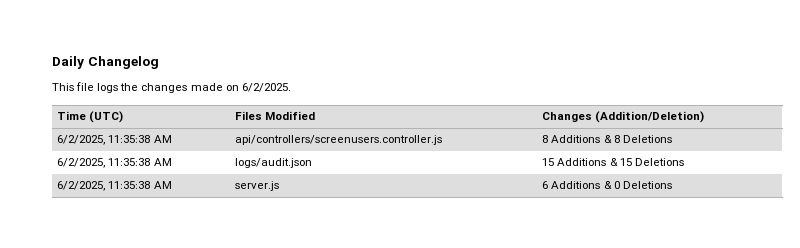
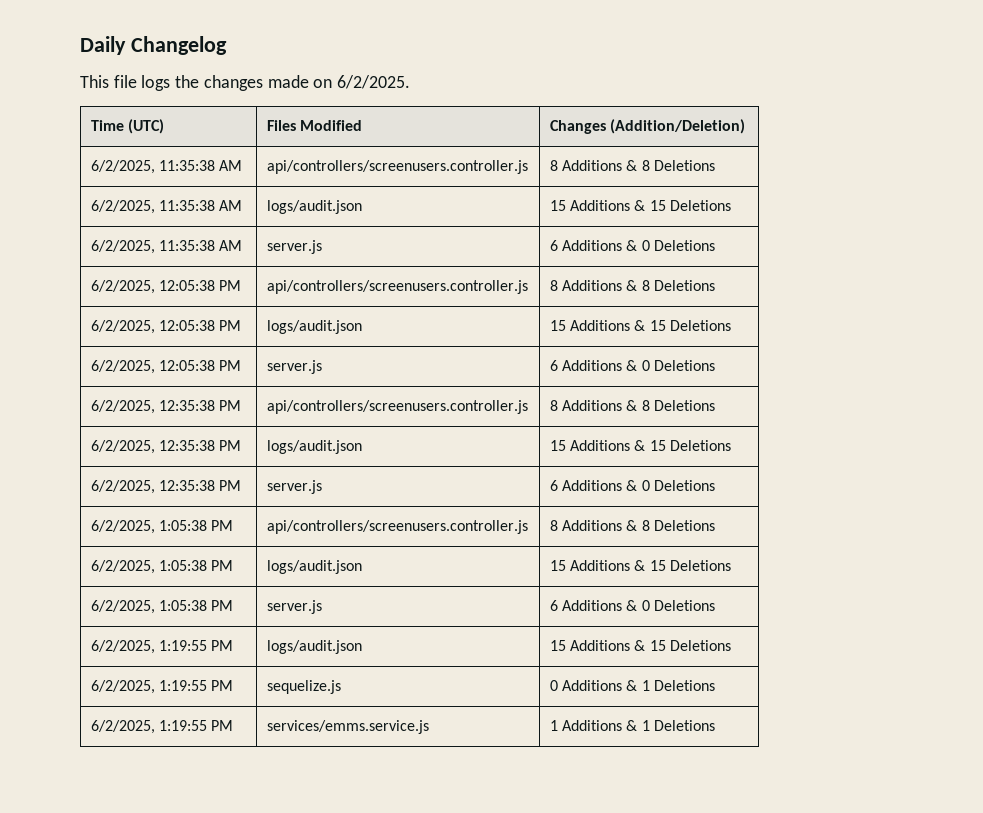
+ 6/2/2025, 12:05:38 PM | api/controllers/screenusers.controller.js | 8 Additions & 8 Deletions
+ 6/2/2025, 12:05:38 PM | logs/audit.json | 15 Additions & 15 Deletions
+ 6/2/2025, 12:05:38 PM | server.js | 6 Additions & 0 Deletions
+ 6/2/2025, 12:35:38 PM | api/controllers/screenusers.controller.js | 8 Additions & 8 Deletions
+ 6/2/2025, 12:35:38 PM | logs/audit.json | 15 Additions & 15 Deletions
+ 6/2/2025, 12:35:38 PM | server.js | 6 Additions & 0 Deletions
+ 6/2/2025, 1:05:38 PM | api/controllers/screenusers.controller.js | 8 Additions & 8 Deletions
+ 6/2/2025, 1:05:38 PM | logs/audit.json | 15 Additions & 15 Deletions
+ 6/2/2025, 1:05:38 PM | server.js | 6 Additions & 0 Deletions
+ 6/2/2025, 1:19:55 PM | logs/audit.json | 15 Additions & 15 Deletions
+ 6/2/2025, 1:19:55 PM | sequelize.js | 0 Additions & 1 Deletions
+ 6/2/2025, 1:19:55 PM | services/emms.service.js | 1 Additions & 1 Deletions

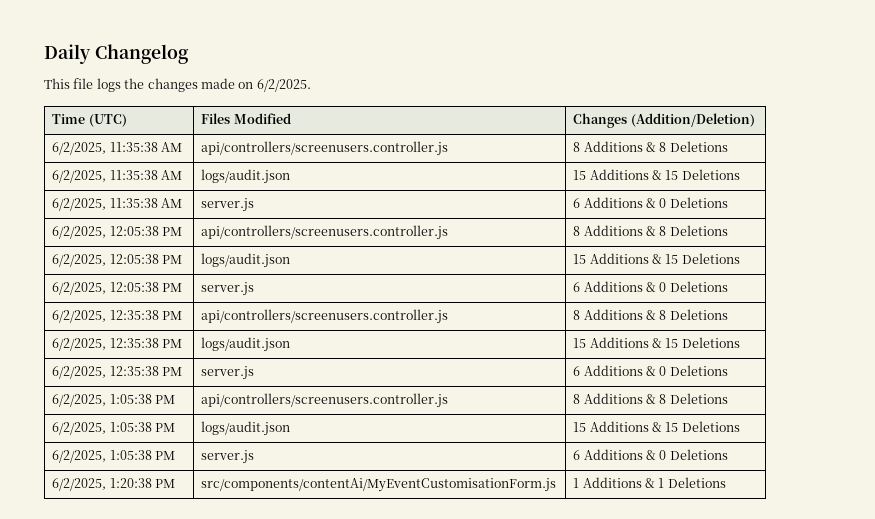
- 6/2/2025, 1:19:55 PM | logs/audit.json | 15 Additions & 15 Deletions
- 6/2/2025, 1:19:55 PM | sequelize.js | 0 Additions & 1 Deletions
- 6/2/2025, 1:19:55 PM | services/emms.service.js | 1 Additions & 1 Deletions
+ 6/2/2025, 1:20:38 PM | src/components/contentAi/MyEventCustomisationForm.js | 1 Additions & 1 Deletions

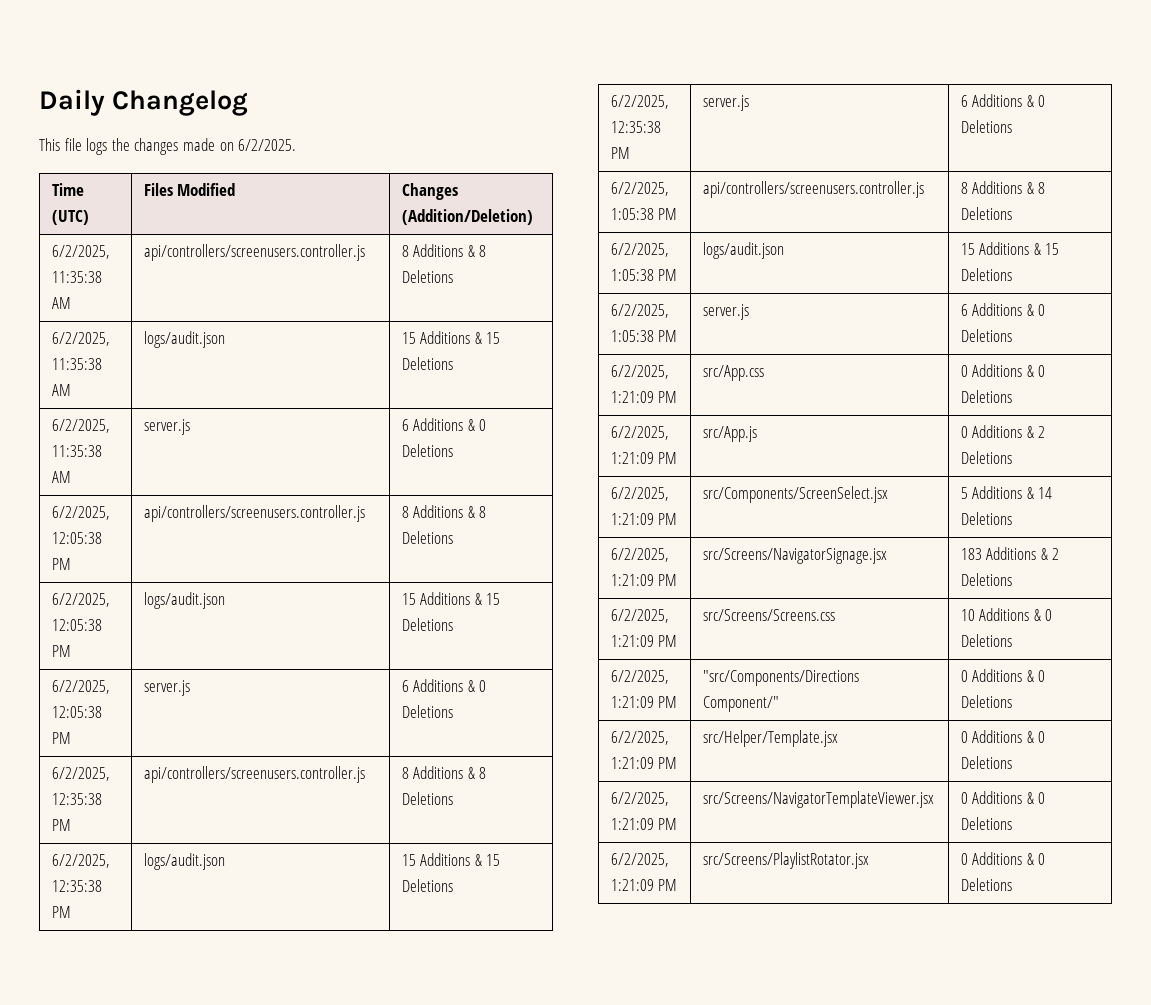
- 6/2/2025, 1:20:38 PM | src/components/contentAi/MyEventCustomisationForm.js | 1 Additions & 1 Deletions
+ 6/2/2025, 1:21:09 PM | src/App.css | 0 Additions & 0 Deletions
+ 6/2/2025, 1:21:09 PM | src/App.js | 0 Additions & 2 Deletions
+ 6/2/2025, 1:21:09 PM | src/Components/ScreenSelect.jsx | 5 Additions & 14 Deletions
+ 6/2/2025, 1:21:09 PM | src/Screens/NavigatorSignage.jsx | 183 Additions & 2 Deletions
+ 6/2/2025, 1:21:09 PM | src/Screens/Screens.css | 10 Additions & 0 Deletions
+ 6/2/2025, 1:21:09 PM | "src/Components/Directions Component/" | 0 Additions & 0 Deletions
+ 6/2/2025, 1:21:09 PM | src/Helper/Template.jsx | 0 Additions & 0 Deletions
+ 6/2/2025, 1:21:09 PM | src/Screens/NavigatorTemplateViewer.jsx | 0 Additions & 0 Deletions
+ 6/2/2025, 1:21:09 PM | src/Screens/PlaylistRotator.jsx | 0 Additions & 0 Deletions

